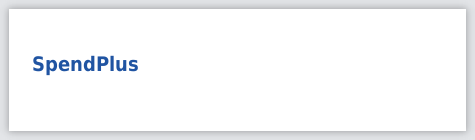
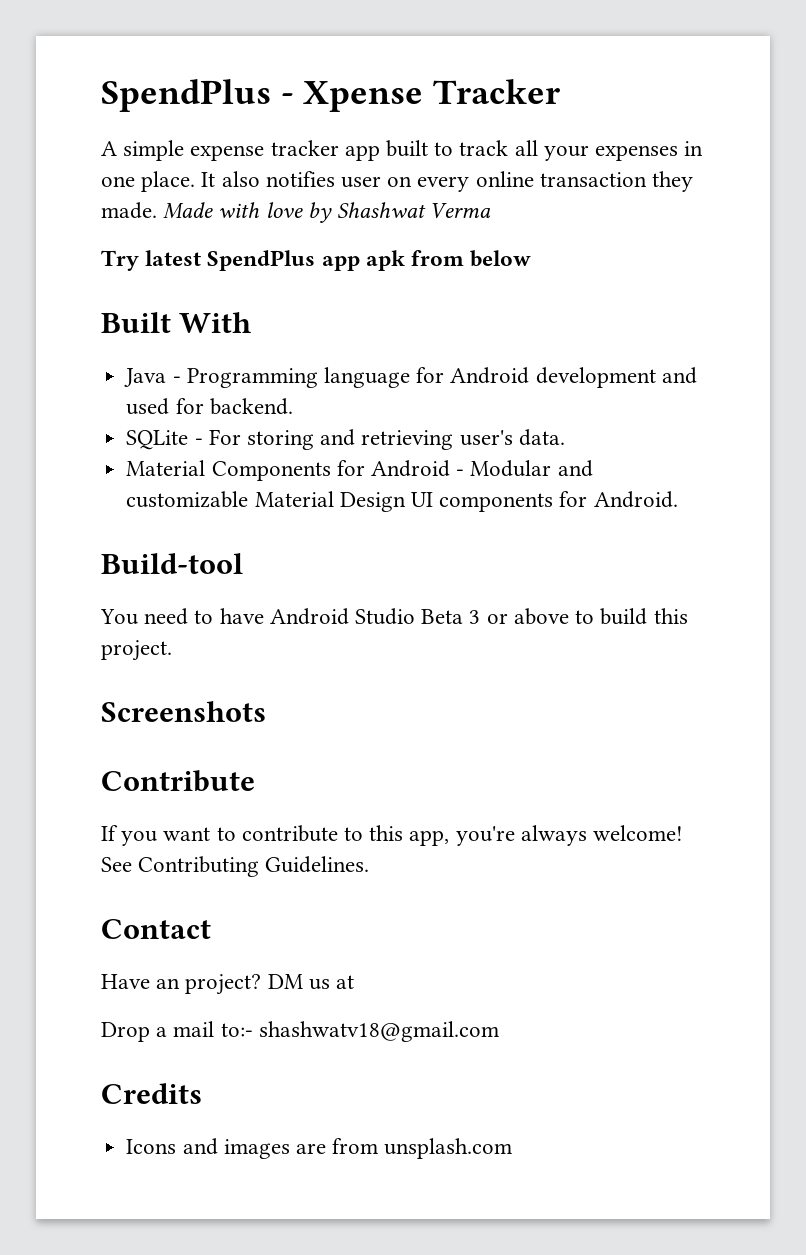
- SpendPlus
+ SpendPlus - Xpense Tracker
+ A simple expense tracker app built to track all your expenses in one place. It also notifies user on every online transaction they made. Made with love by Shashwat Verma
+ Try latest SpendPlus app apk from below
+ Built With
+ Java - Programming language for Android development and used for backend.
+ SQLite - For storing and retrieving user's data.
+ Material Components for Android - Modular and customizable Material Design UI components for Android.
+ Build-tool
+ You need to have Android Studio Beta 3 or above to build this project.
+ Screenshots
+ Contribute
+ If you want to contribute to this app, you're always welcome! See Contributing Guidelines.
+ Contact
+ Have an project? DM us at
+ Drop a mail to:- shashwatv18@gmail.com
+ Credits
+ Icons and images are from unsplash.com

